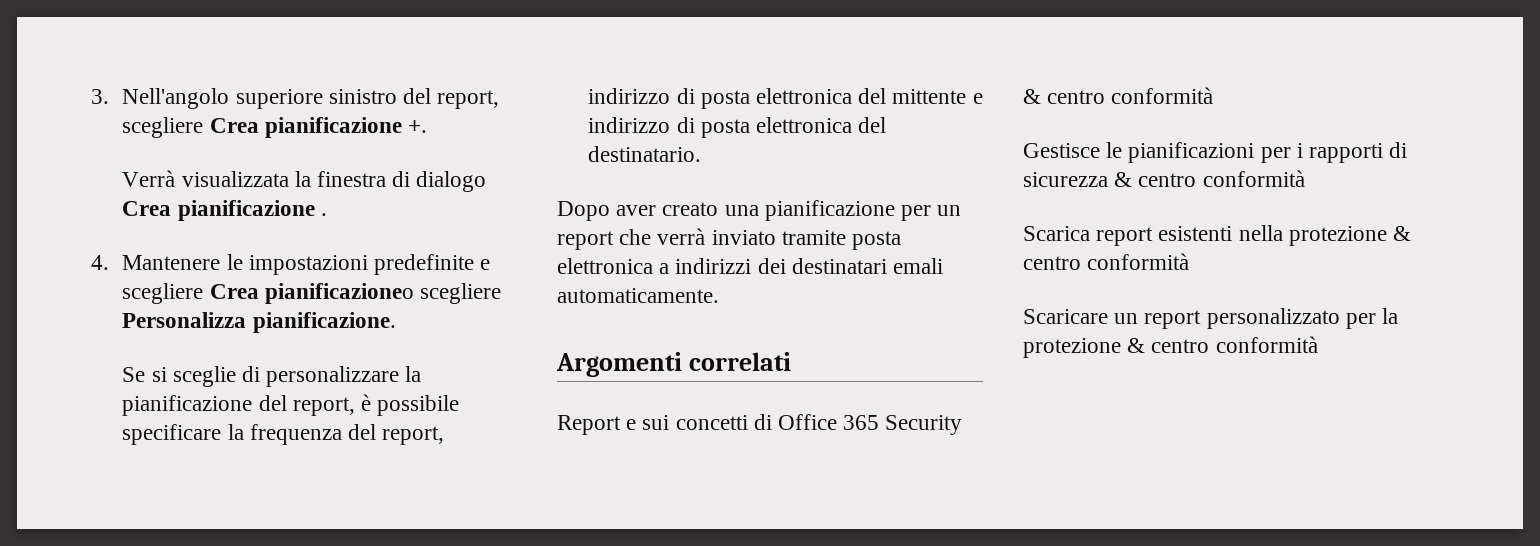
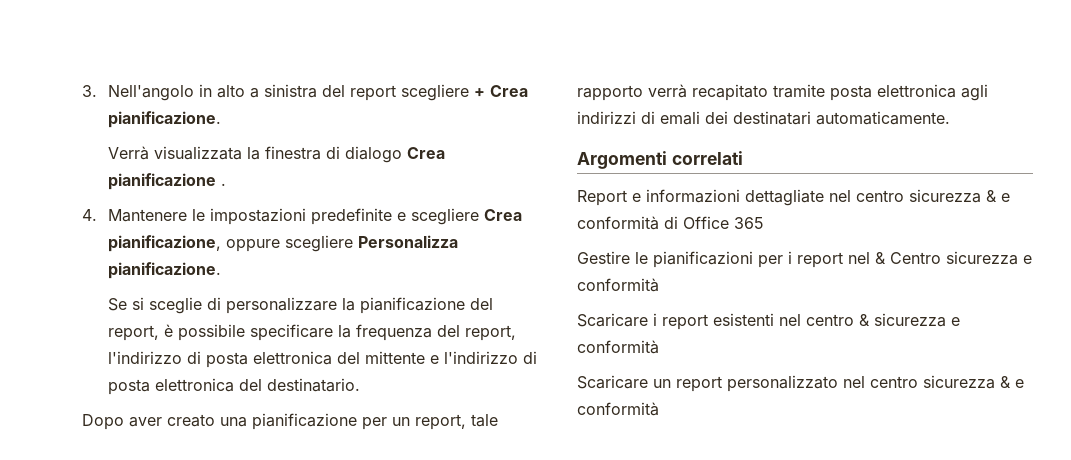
- 3. Nell'angolo superiore sinistro del report, scegliere Crea pianificazione +.
+ 3. Nell'angolo in alto a sinistra del report scegliere + Crea pianificazione.
- 4. Mantenere le impostazioni predefinite e scegliere Crea pianificazioneo scegliere Personalizza pianificazione.
+ 4. Mantenere le impostazioni predefinite e scegliere Crea pianificazione, oppure scegliere Personalizza pianificazione.
- Se si sceglie di personalizzare la pianificazione del report, è possibile specificare la frequenza del report, indirizzo di posta elettronica del mittente e indirizzo di posta elettronica del destinatario.
+ Se si sceglie di personalizzare la pianificazione del report, è possibile specificare la frequenza del report, l'indirizzo di posta elettronica del mittente e l'indirizzo di posta elettronica del destinatario.
- Dopo aver creato una pianificazione per un report che verrà inviato tramite posta elettronica a indirizzi dei destinatari emali automaticamente.
+ Dopo aver creato una pianificazione per un report, tale rapporto verrà recapitato tramite posta elettronica agli indirizzi di emali dei destinatari automaticamente.
- Report e sui concetti di Office 365 Security & centro conformità
- Gestisce le pianificazioni per i rapporti di sicurezza & centro conformità
- Scarica report esistenti nella protezione & centro conformità
+ Report e informazioni dettagliate nel centro sicurezza & e conformità di Office 365
+ Gestire le pianificazioni per i report nel & Centro sicurezza e conformità
+ Scaricare i report esistenti nel centro & sicurezza e conformità
- Scaricare un report personalizzato per la protezione & centro conformità
+ Scaricare un report personalizzato nel centro sicurezza & e conformità

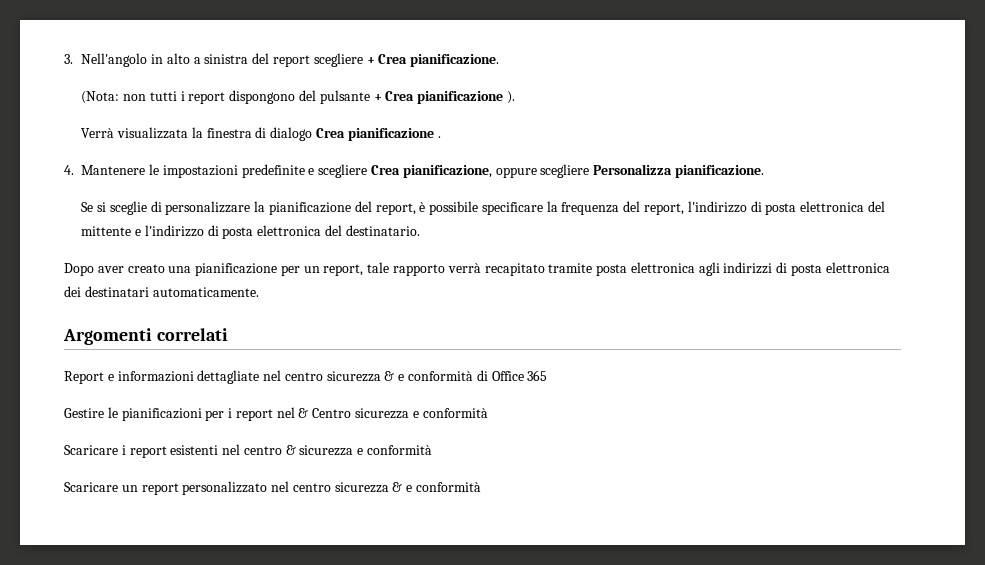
+ (Nota: non tutti i report dispongono del pulsante + Crea pianificazione ).
- Dopo aver creato una pianificazione per un report, tale rapporto verrà recapitato tramite posta elettronica agli indirizzi di emali dei destinatari automaticamente.
+ Dopo aver creato una pianificazione per un report, tale rapporto verrà recapitato tramite posta elettronica agli indirizzi di posta elettronica dei destinatari automaticamente.

